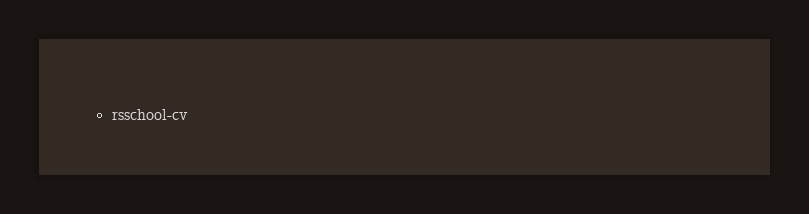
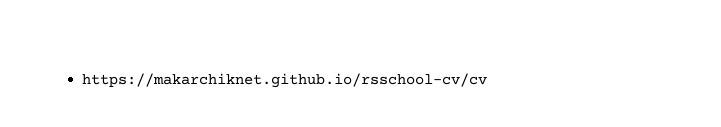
- rsschool-cv
+ https://makarchiknet.github.io/rsschool-cv/cv

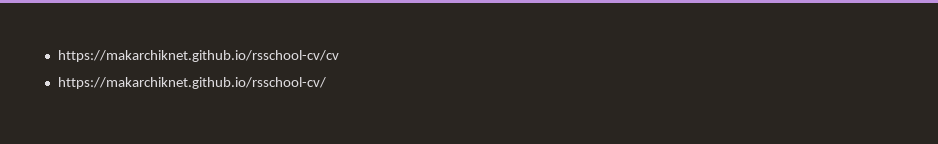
+ https://makarchiknet.github.io/rsschool-cv/

